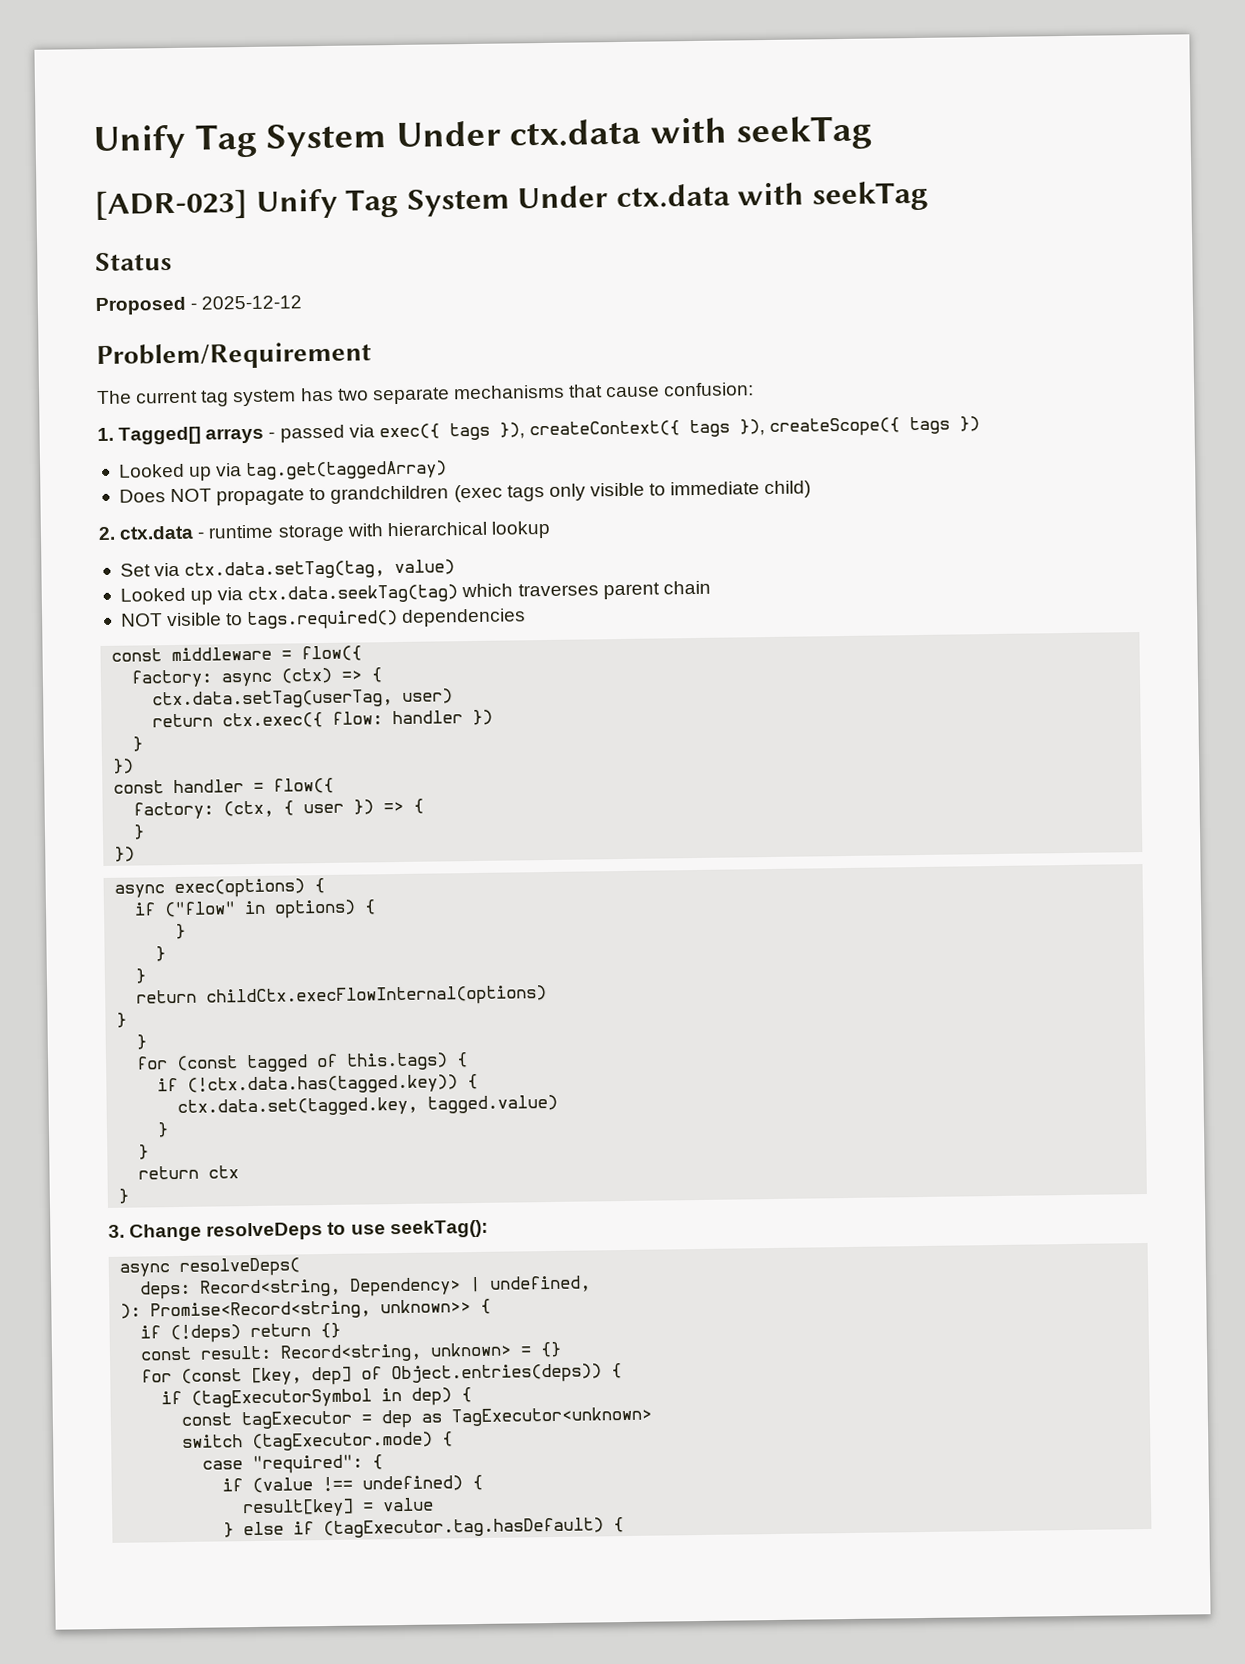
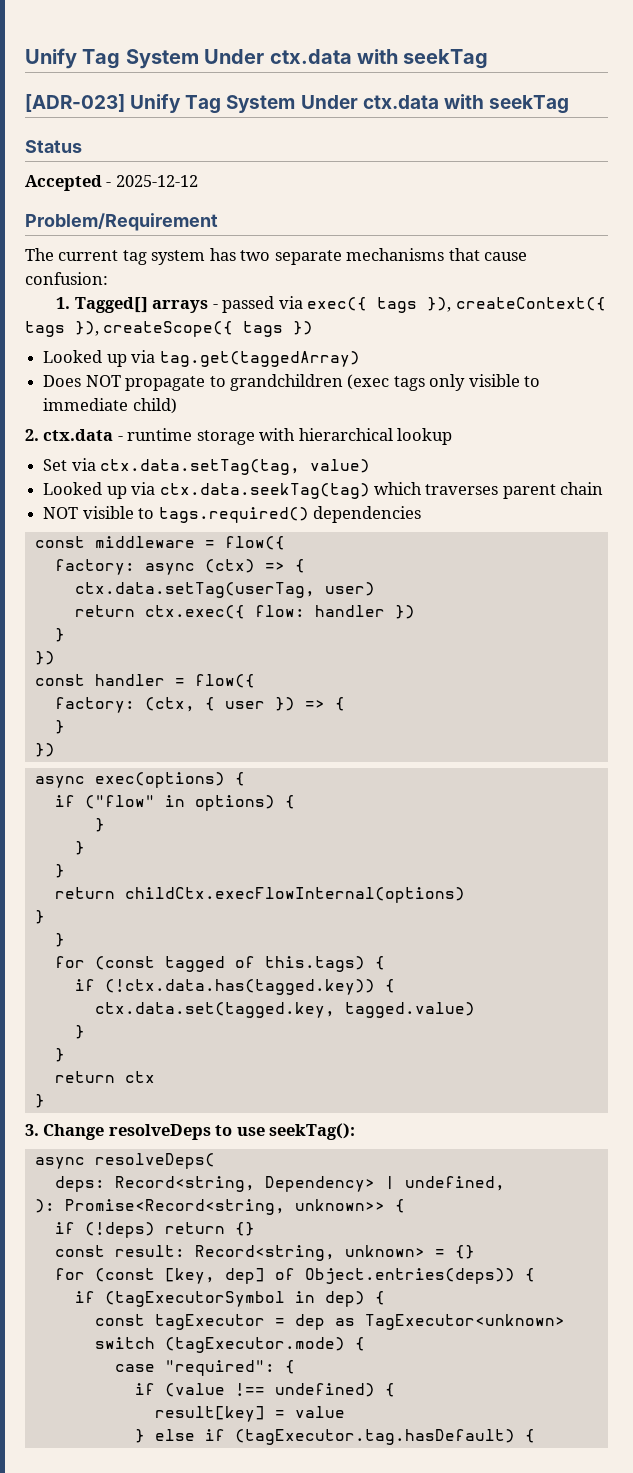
- Proposed - 2025-12-12
+ Accepted - 2025-12-12

